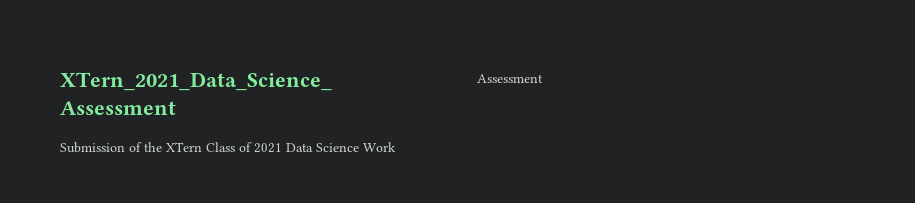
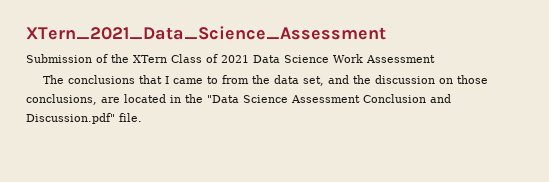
+ The conclusions that I came to from the data set, and the discussion on those conclusions, are located in the "Data Science Assessment Conclusion and Discussion.pdf" file.

